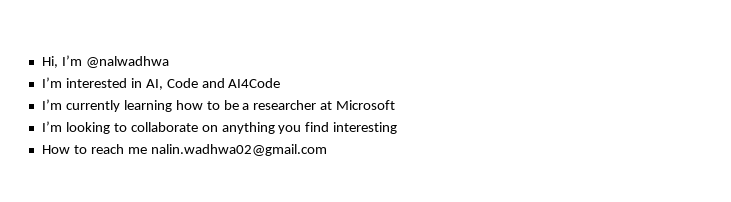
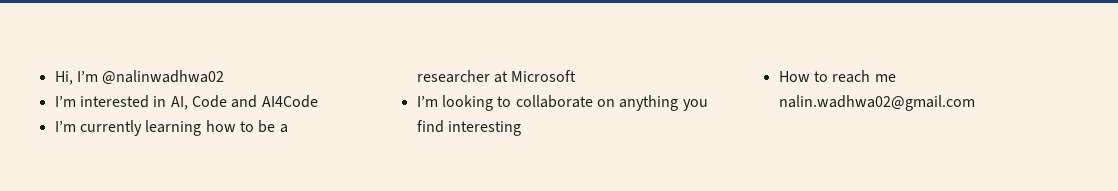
- Hi, I’m @nalwadhwa
+ Hi, I’m @nalinwadhwa02

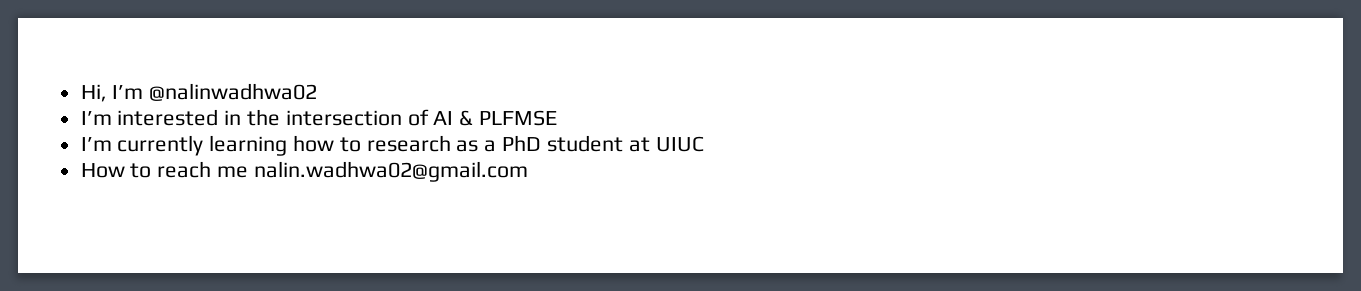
- I’m interested in AI, Code and AI4Code
+ I’m interested in the intersection of AI & PLFMSE
- I’m currently learning how to be a researcher at Microsoft
- I’m looking to collaborate on anything you find interesting
+ I’m currently learning how to research as a PhD student at UIUC

